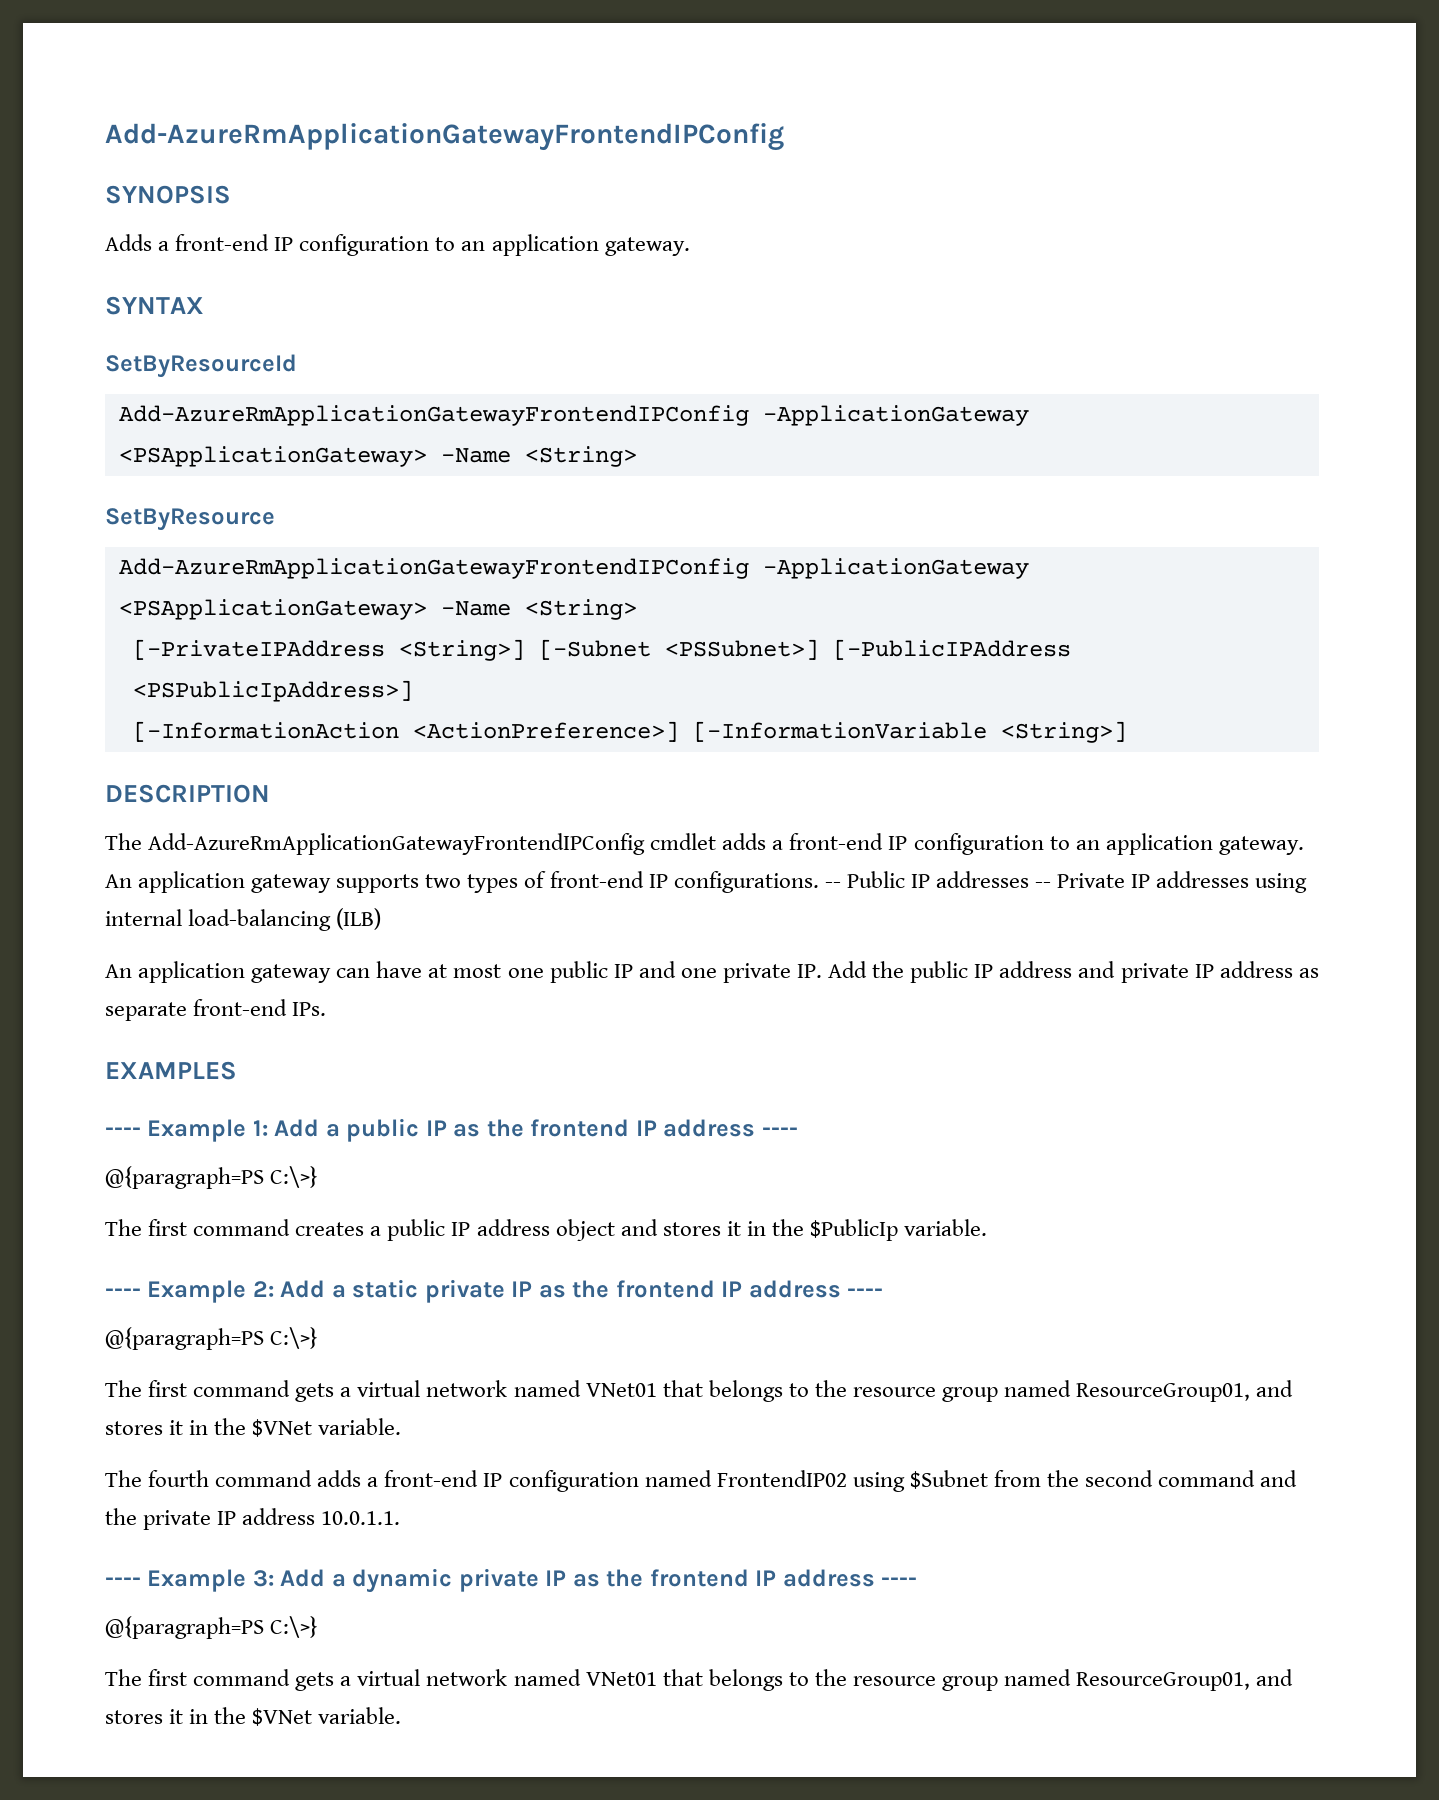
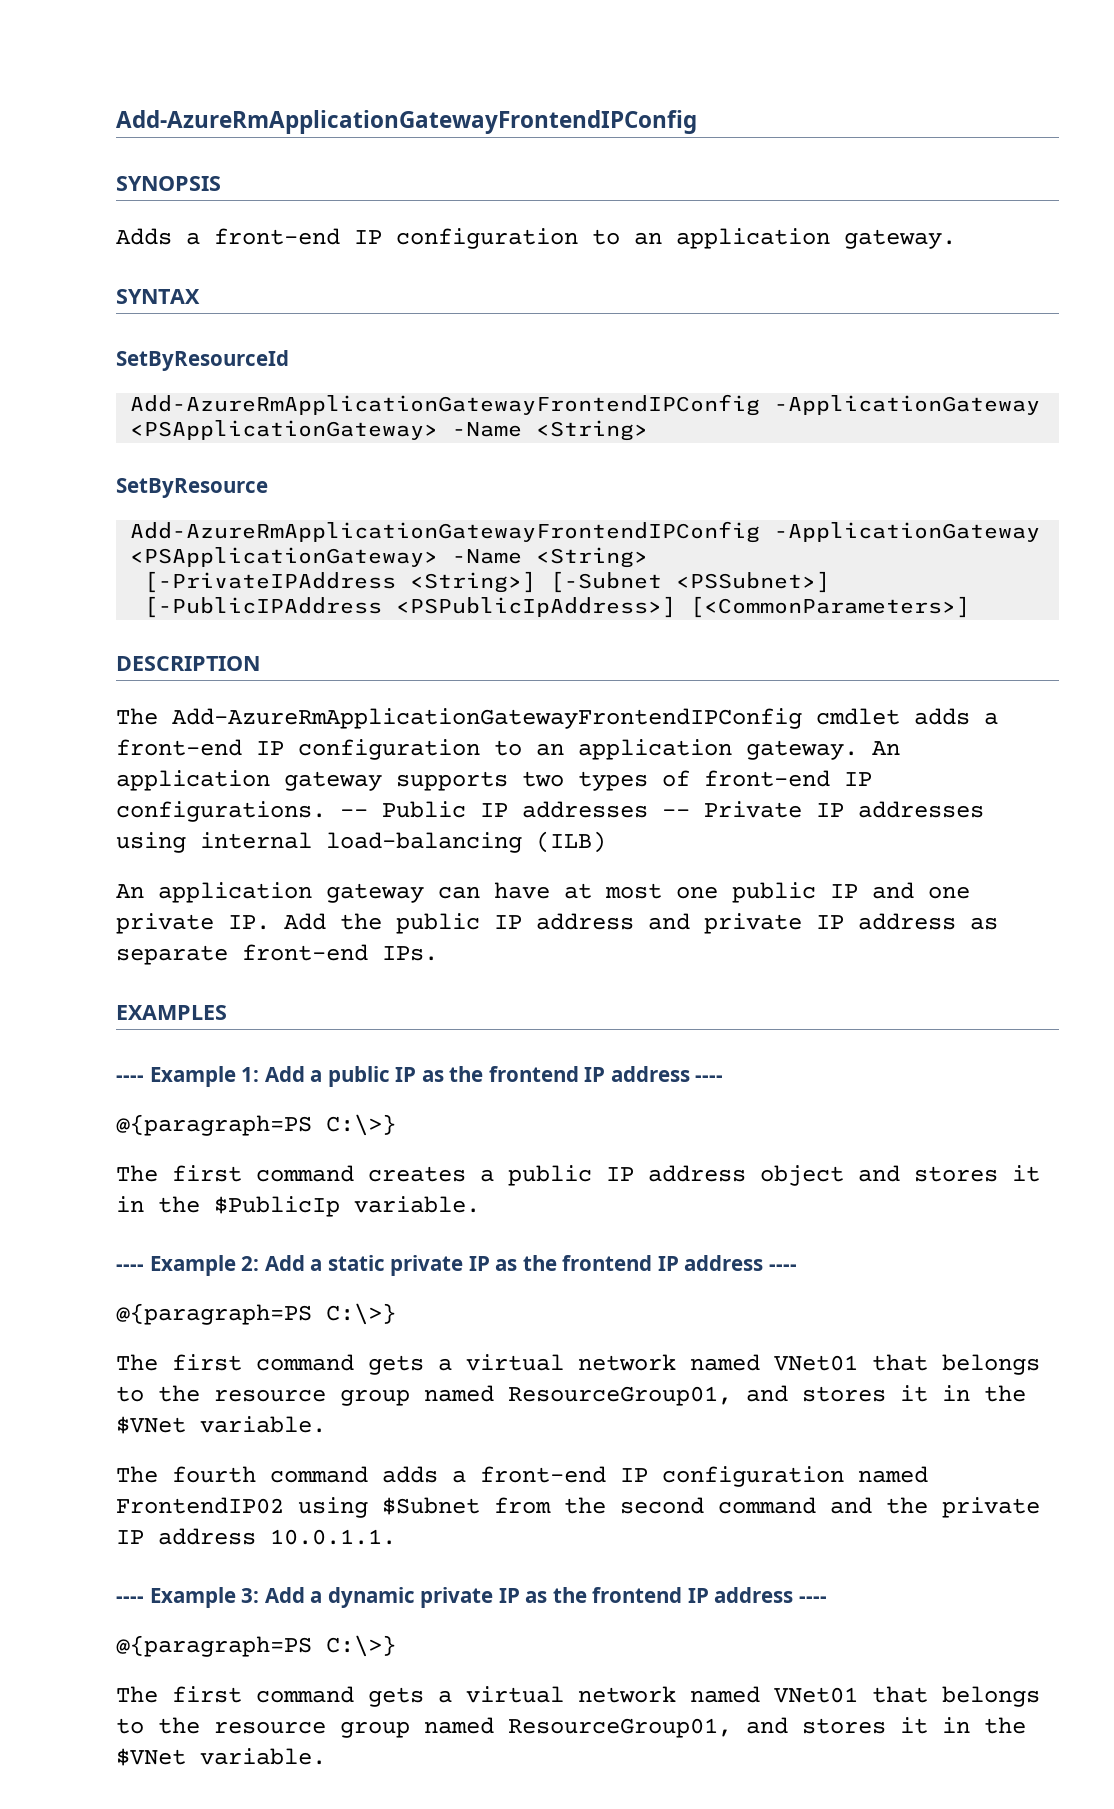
- [-PrivateIPAddress <String>] [-Subnet <PSSubnet>] [-PublicIPAddress <PSPublicIpAddress>]
- [-InformationAction <ActionPreference>] [-InformationVariable <String>]
+ [-PrivateIPAddress <String>] [-Subnet <PSSubnet>] [-PublicIPAddress <PSPublicIpAddress>] [<CommonParameters>]

